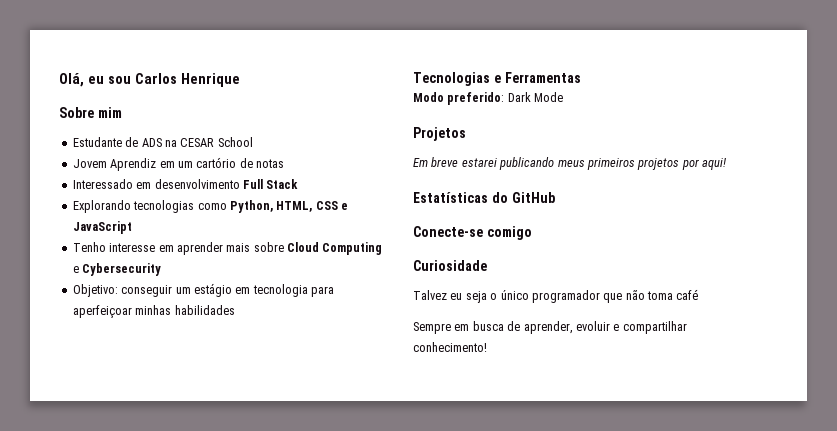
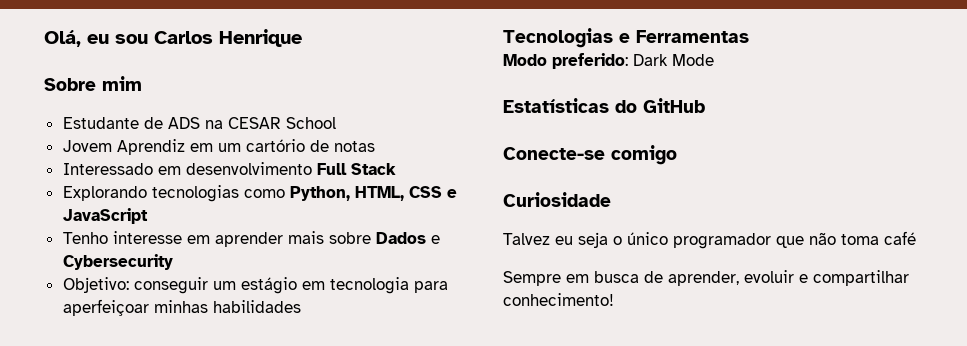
- Tenho interesse em aprender mais sobre Cloud Computing e Cybersecurity
+ Tenho interesse em aprender mais sobre Dados e Cybersecurity
- Projetos
- Em breve estarei publicando meus primeiros projetos por aqui!

